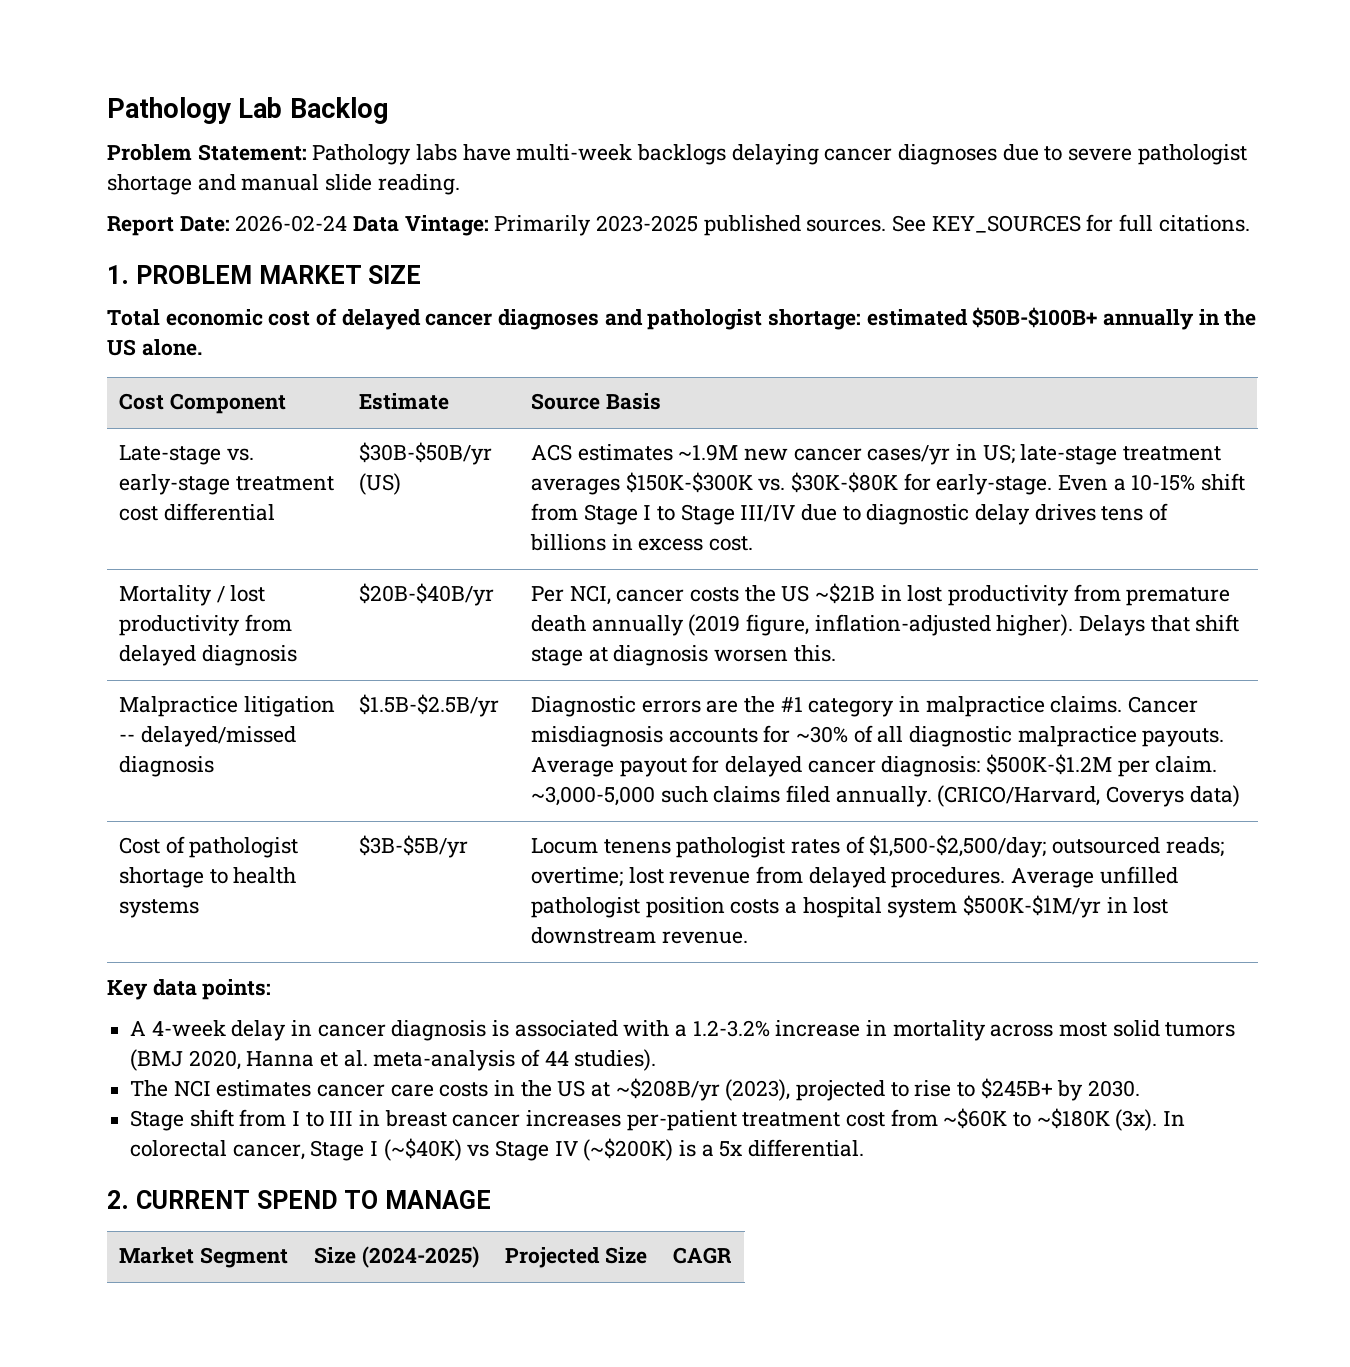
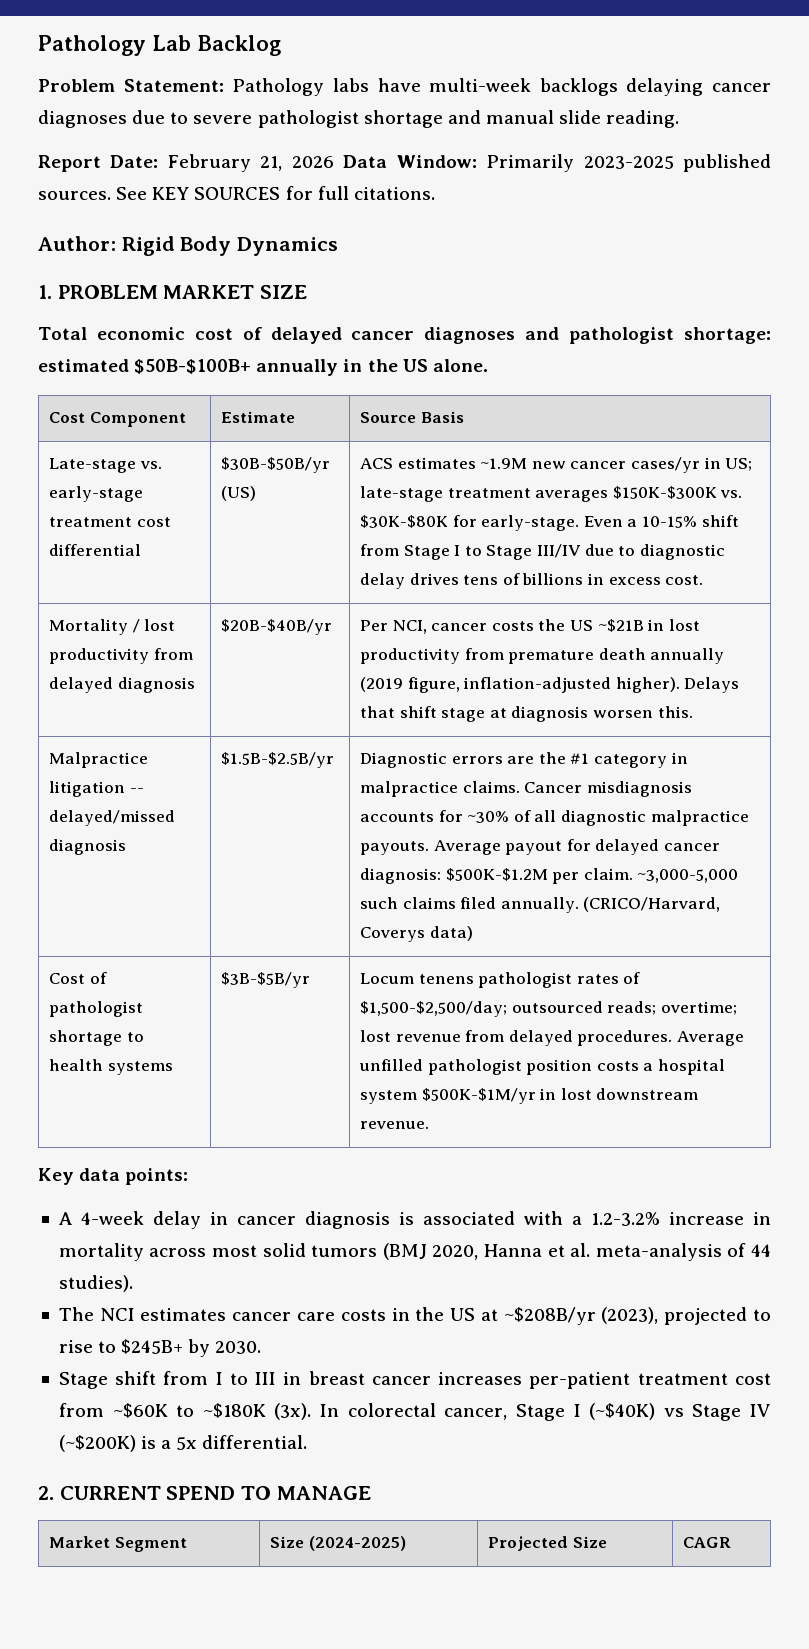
- Report Date: 2026-02-24 Data Vintage: Primarily 2023-2025 published sources.
+ Report Date: February 21, 2026 Data Window: Primarily 2023-2025 published sources.
- See KEY_SOURCES for full citations.
+ See KEY SOURCES for full citations.
+ Author: Rigid Body Dynamics

